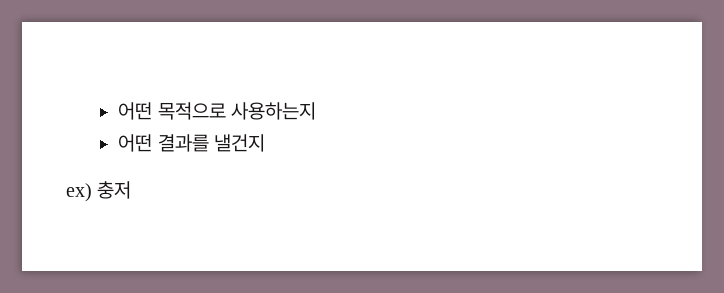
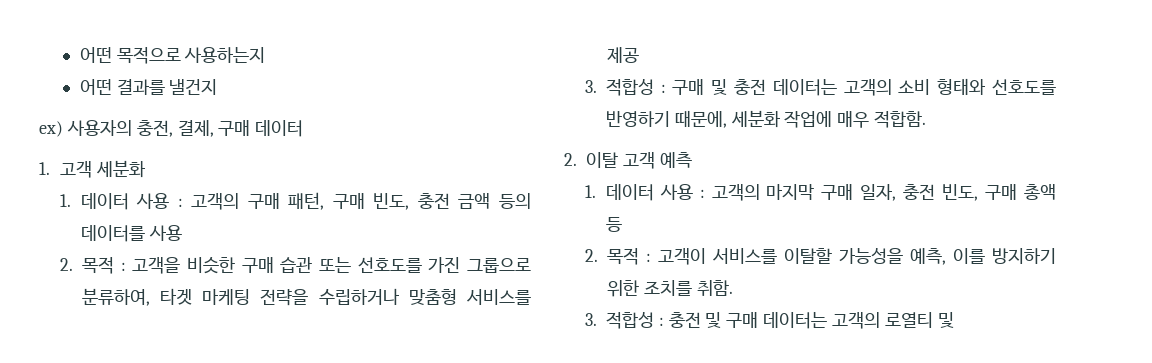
- ex) 충저
+ ex) 사용자의 충전, 결제, 구매 데이터
+ 1. 고객 세분화
+ 1. 데이터 사용 : 고객의 구매 패턴, 구매 빈도, 충전 금액 등의 데이터를 사용
+ 2. 목적 : 고객을 비슷한 구매 습관 또는 선호도를 가진 그룹으로 분류하여, 타겟 마케팅 전략을 수립하거나 맞춤형 서비스를 제공
+ 3. 적합성 : 구매 및 충전 데이터는 고객의 소비 형태와 선호도를 반영하기 때문에, 세분화 작업에 매우 적합함.
+ 2. 이탈 고객 예측
+ 1. 데이터 사용 : 고객의 마지막 구매 일자, 충전 빈도, 구매 총액 등
+ 2. 목적 : 고객이 서비스를 이탈할 가능성을 예측, 이를 방지하기 위한 조치를 취함.
+ 3. 적합성 : 충전 및 구매 데이터는 고객의 로열티 및

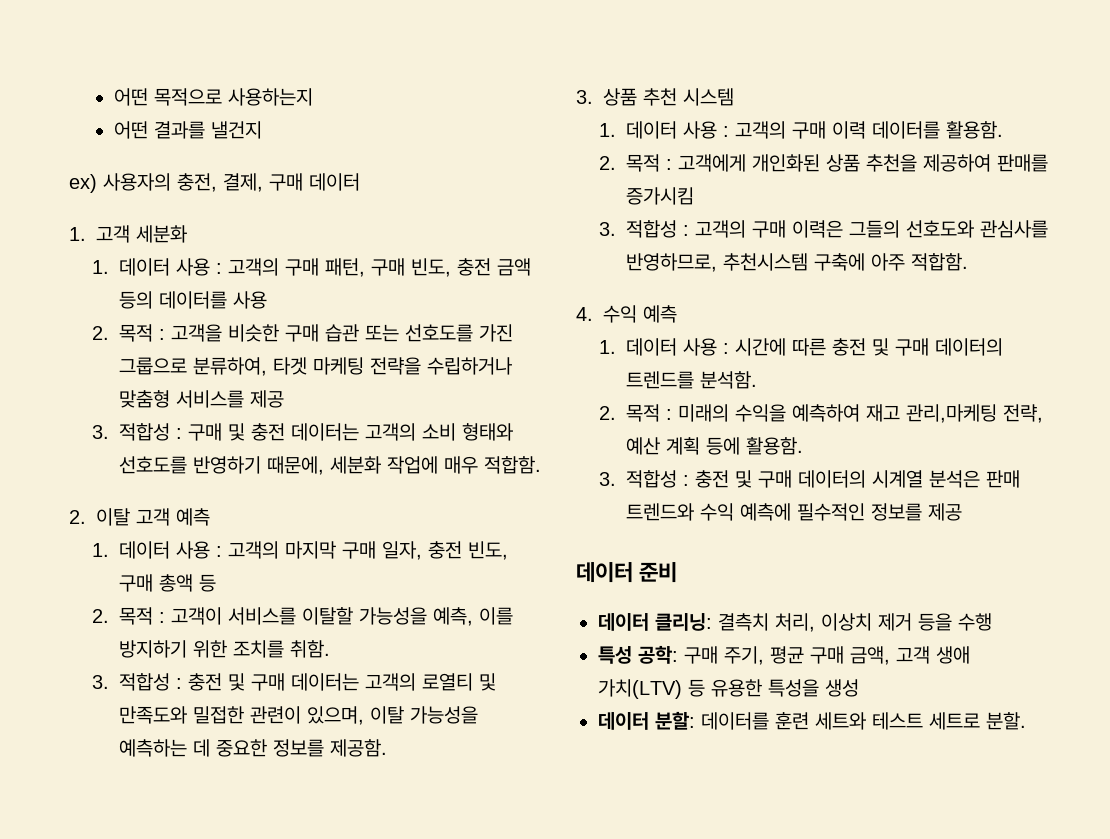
- 3. 적합성 : 충전 및 구매 데이터는 고객의 로열티 및
+ 3. 적합성 : 충전 및 구매 데이터는 고객의 로열티 및 만족도와 밀접한 관련이 있으며, 이탈 가능성을 예측하는 데 중요한 정보를 제공함.
+ 3. 상품 추천 시스템
+ 1. 데이터 사용 : 고객의 구매 이력 데이터를 활용함.
+ 2. 목적 : 고객에게 개인화된 상품 추천을 제공하여 판매를 증가시킴
+ 3. 적합성 : 고객의 구매 이력은 그들의 선호도와 관심사를 반영하므로, 추천시스템 구축에 아주 적합함.
+ 4. 수익 예측
+ 1. 데이터 사용 : 시간에 따른 충전 및 구매 데이터의 트렌드를 분석함.
+ 2. 목적 : 미래의 수익을 예측하여 재고 관리,마케팅 전략, 예산 계획 등에 활용함.
+ 3. 적합성 : 충전 및 구매 데이터의 시계열 분석은 판매 트렌드와 수익 예측에 필수적인 정보를 제공
+ 데이터 준비
+ 데이터 클리닝: 결측치 처리, 이상치 제거 등을 수행
+ 특성 공학: 구매 주기, 평균 구매 금액, 고객 생애 가치(LTV) 등 유용한 특성을 생성
+ 데이터 분할: 데이터를 훈련 세트와 테스트 세트로 분할.

